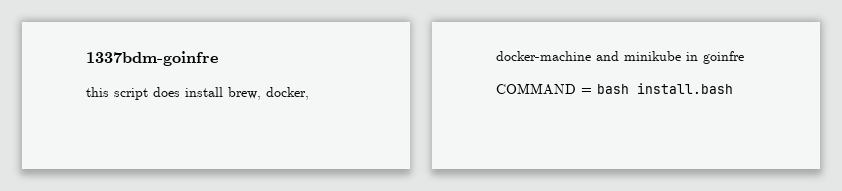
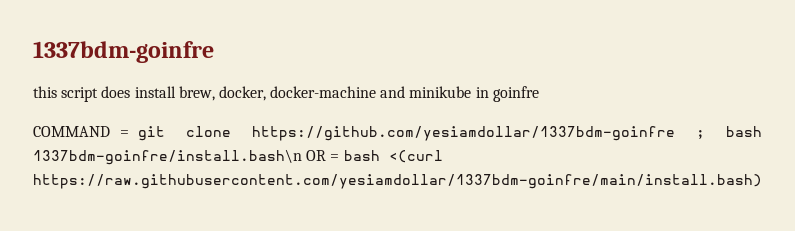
- COMMAND = bash install.bash
+ COMMAND = git clone https://github.com/yesiamdollar/1337bdm-goinfre ; bash 1337bdm-goinfre/install.bash\n OR = bash <(curl https://raw.githubusercontent.com/yesiamdollar/1337bdm-goinfre/main/install.bash)

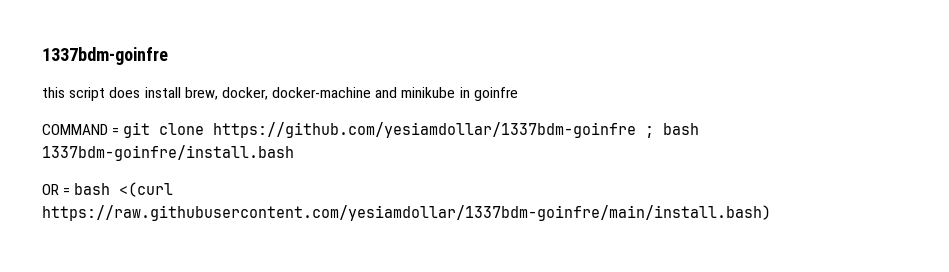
- COMMAND = git clone https://github.com/yesiamdollar/1337bdm-goinfre ; bash 1337bdm-goinfre/install.bash\n OR = bash <(curl https://raw.githubusercontent.com/yesiamdollar/1337bdm-goinfre/main/install.bash)
+ COMMAND = git clone https://github.com/yesiamdollar/1337bdm-goinfre ; bash 1337bdm-goinfre/install.bash
+ OR = bash <(curl https://raw.githubusercontent.com/yesiamdollar/1337bdm-goinfre/main/install.bash)

